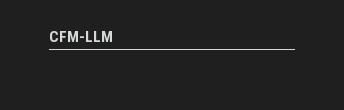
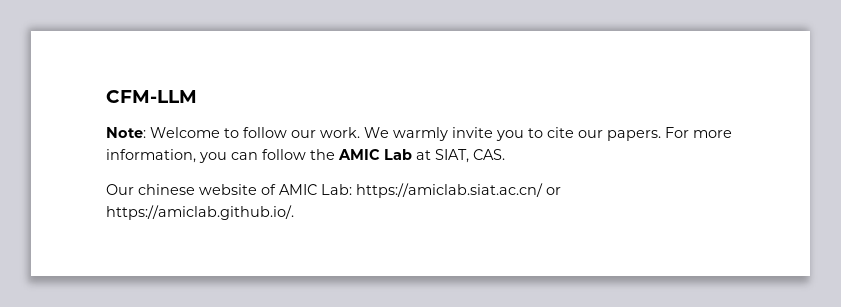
+ Note: Welcome to follow our work. We warmly invite you to cite our papers. For more information, you can follow the AMIC Lab at SIAT, CAS.
+ Our chinese website of AMIC Lab: https://amiclab.siat.ac.cn/ or https://amiclab.github.io/.

